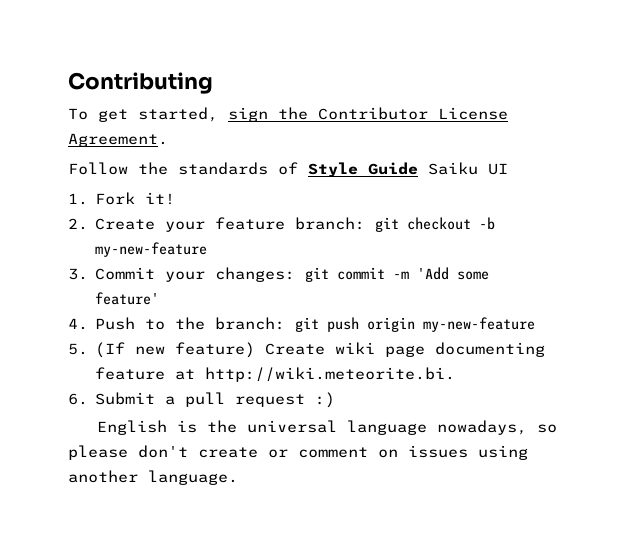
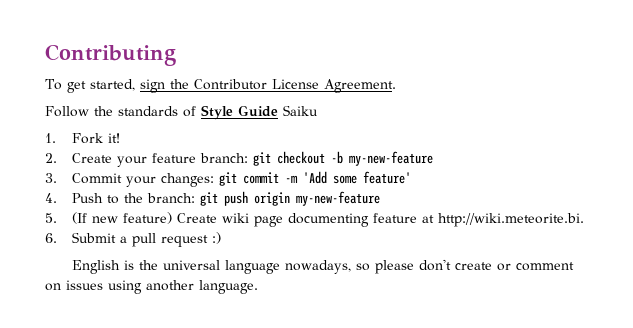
- Follow the standards of Style Guide Saiku UI
+ Follow the standards of Style Guide Saiku

